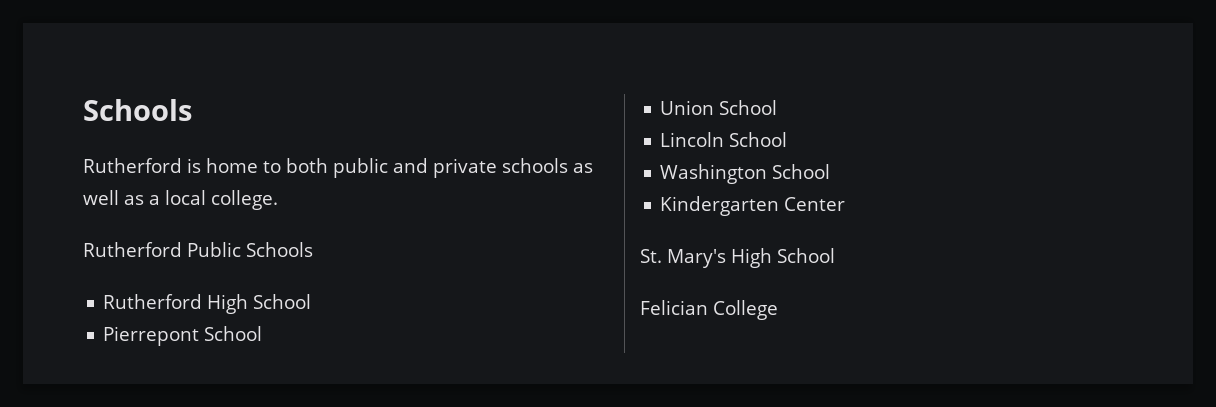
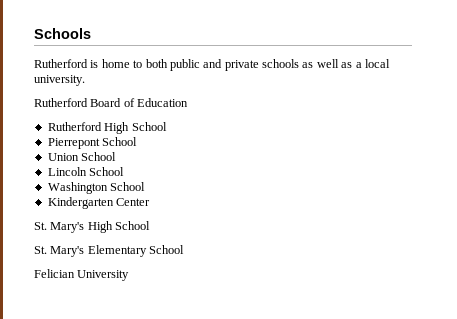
- Rutherford is home to both public and private schools as well as a local college.
- Rutherford Public Schools
+ Rutherford is home to both public and private schools as well as a local university.
+ Rutherford Board of Education
+ St. Mary's Elementary School
- Felician College
+ Felician University

